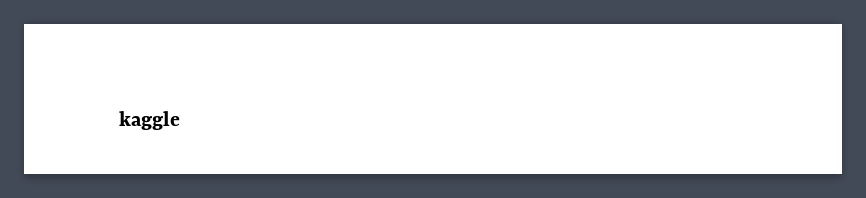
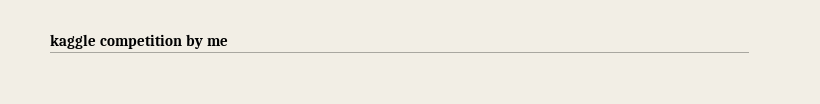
- kaggle
+ kaggle competition by me

